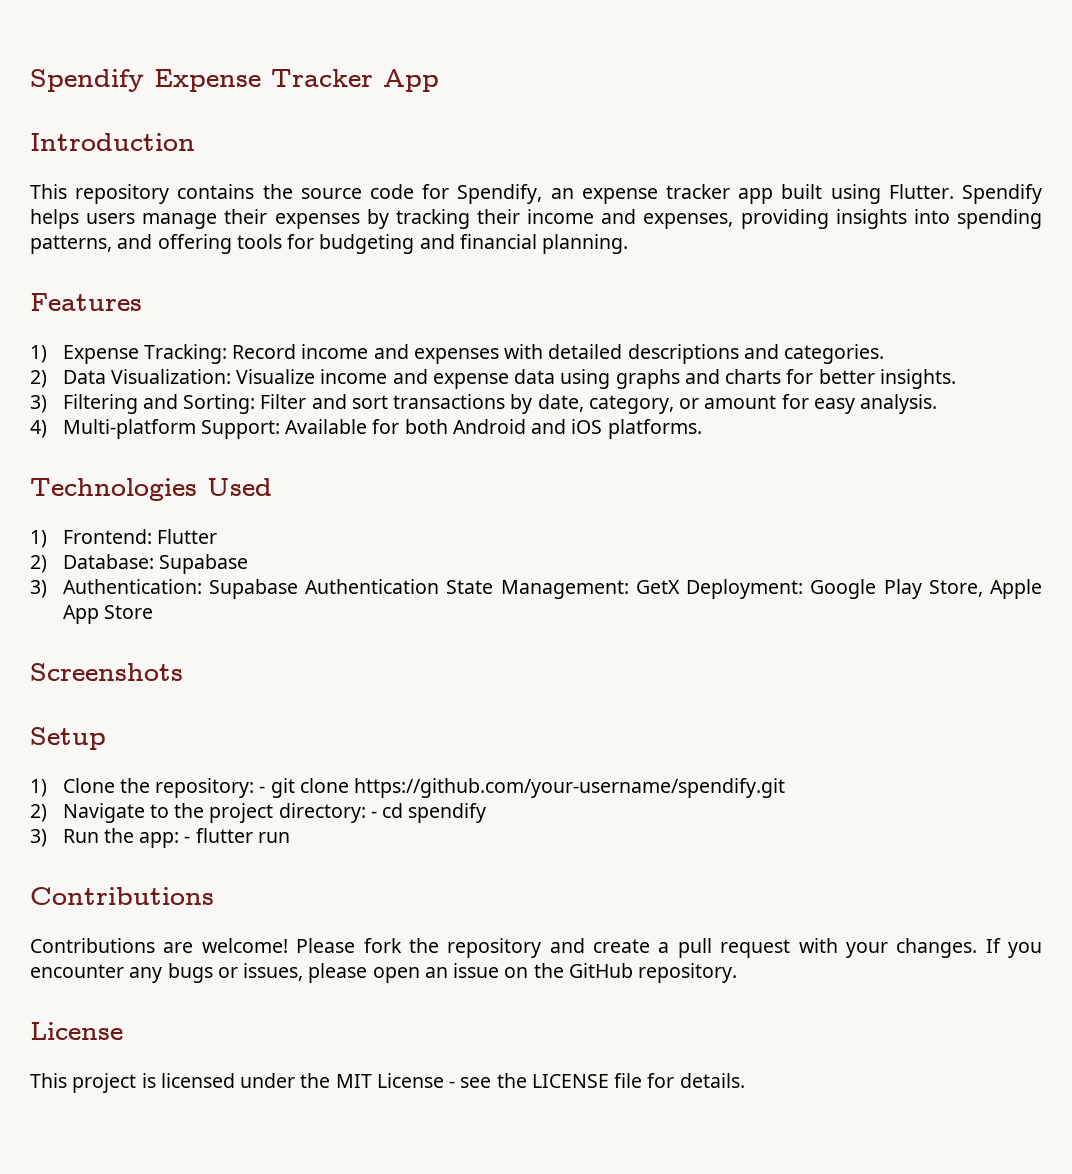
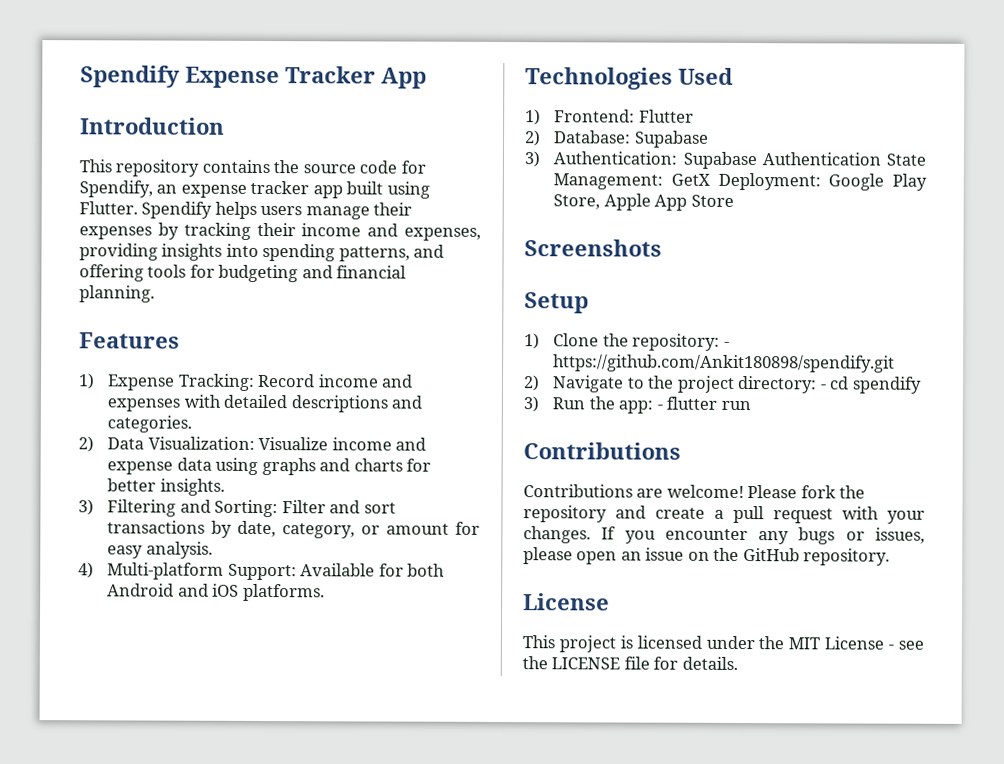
- 1) Clone the repository: - git clone https://github.com/your-username/spendify.git
+ 1) Clone the repository: - https://github.com/Ankit180898/spendify.git

